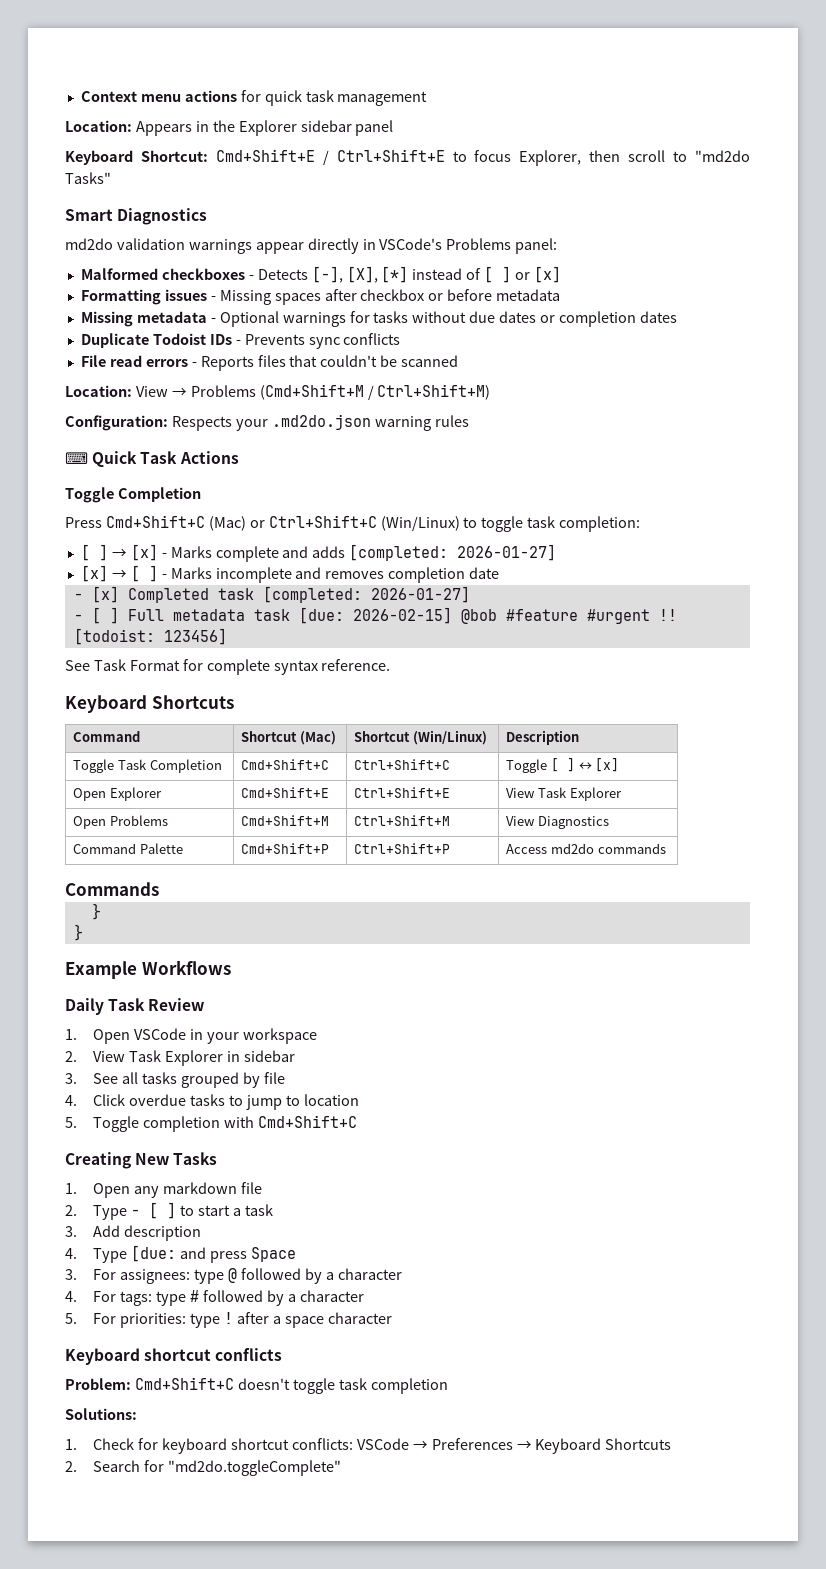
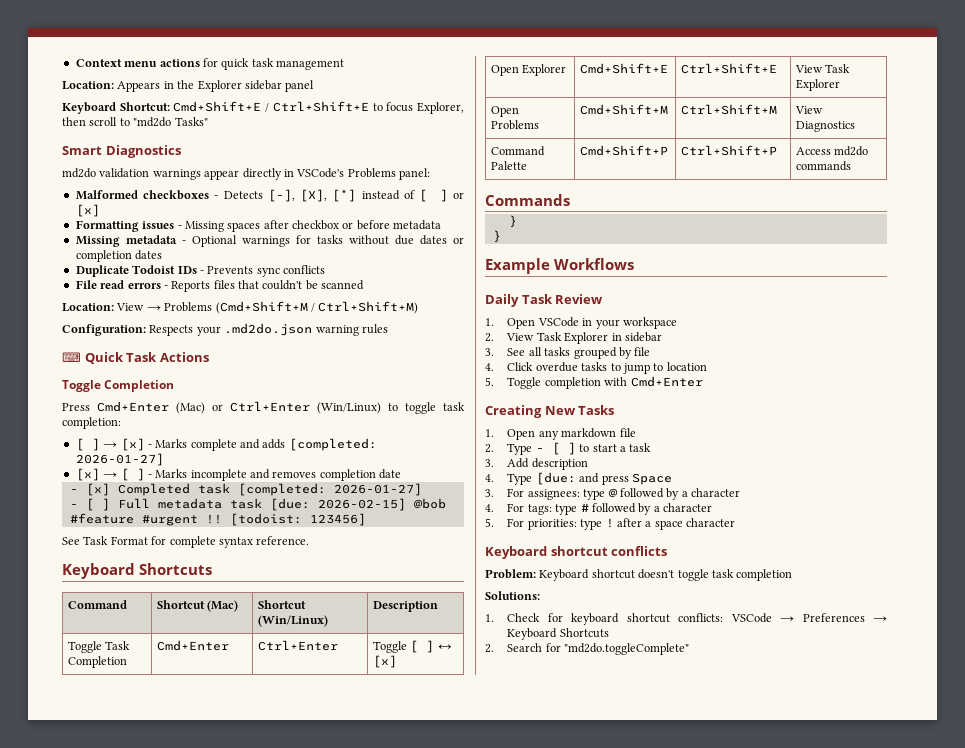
- Press Cmd+Shift+C (Mac) or Ctrl+Shift+C (Win/Linux) to toggle task completion:
+ Press Cmd+Enter (Mac) or Ctrl+Enter (Win/Linux) to toggle task completion:
- Toggle Task Completion | Cmd+Shift+C | Ctrl+Shift+C | Toggle [ ] ↔ [x]
+ Toggle Task Completion | Cmd+Enter | Ctrl+Enter | Toggle [ ] ↔ [x]
- 5. Toggle completion with Cmd+Shift+C
+ 5. Toggle completion with Cmd+Enter
- Problem: Cmd+Shift+C doesn't toggle task completion
+ Problem: Keyboard shortcut doesn't toggle task completion

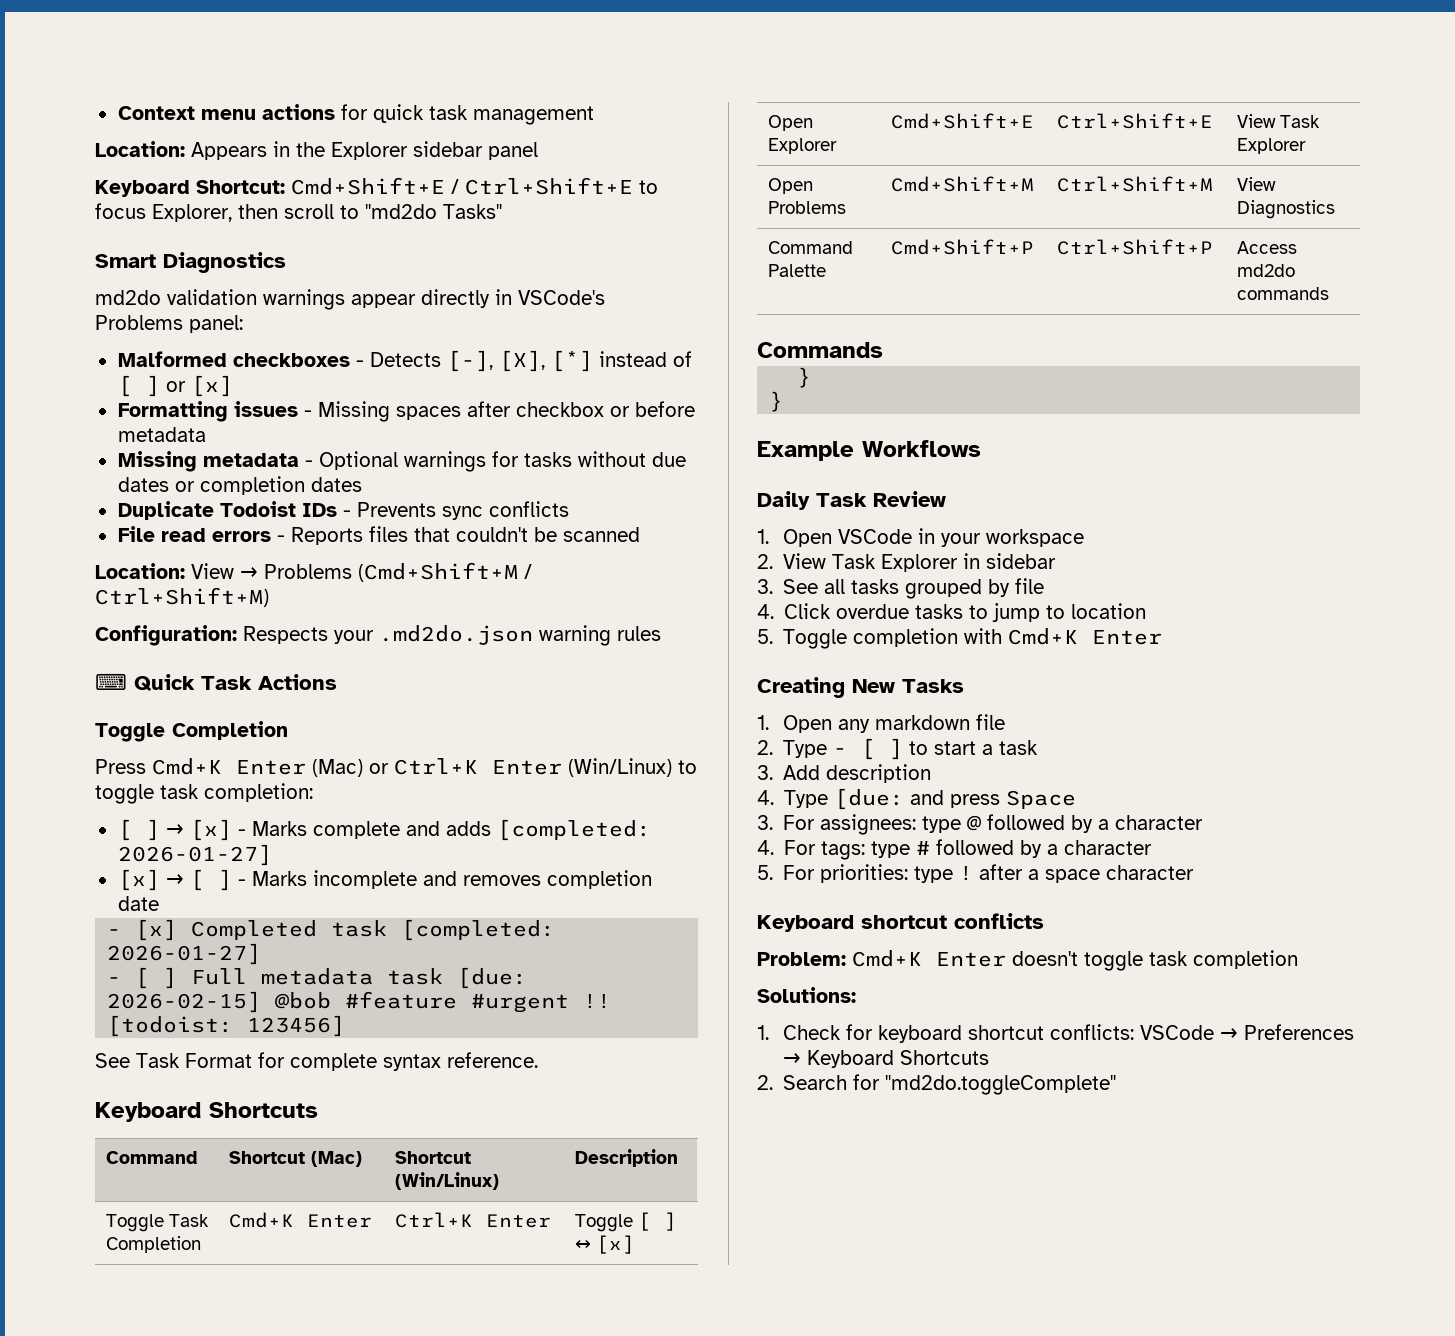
- Press Cmd+Enter (Mac) or Ctrl+Enter (Win/Linux) to toggle task completion:
+ Press Cmd+K Enter (Mac) or Ctrl+K Enter (Win/Linux) to toggle task completion:
- Toggle Task Completion | Cmd+Enter | Ctrl+Enter | Toggle [ ] ↔ [x]
+ Toggle Task Completion | Cmd+K Enter | Ctrl+K Enter | Toggle [ ] ↔ [x]
- 5. Toggle completion with Cmd+Enter
+ 5. Toggle completion with Cmd+K Enter
- Problem: Keyboard shortcut doesn't toggle task completion
+ Problem: Cmd+K Enter doesn't toggle task completion

